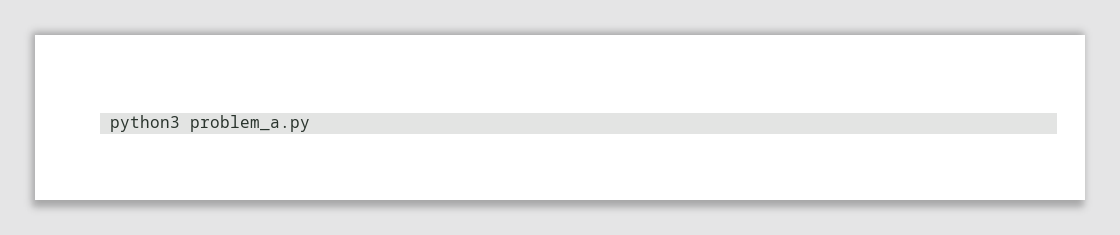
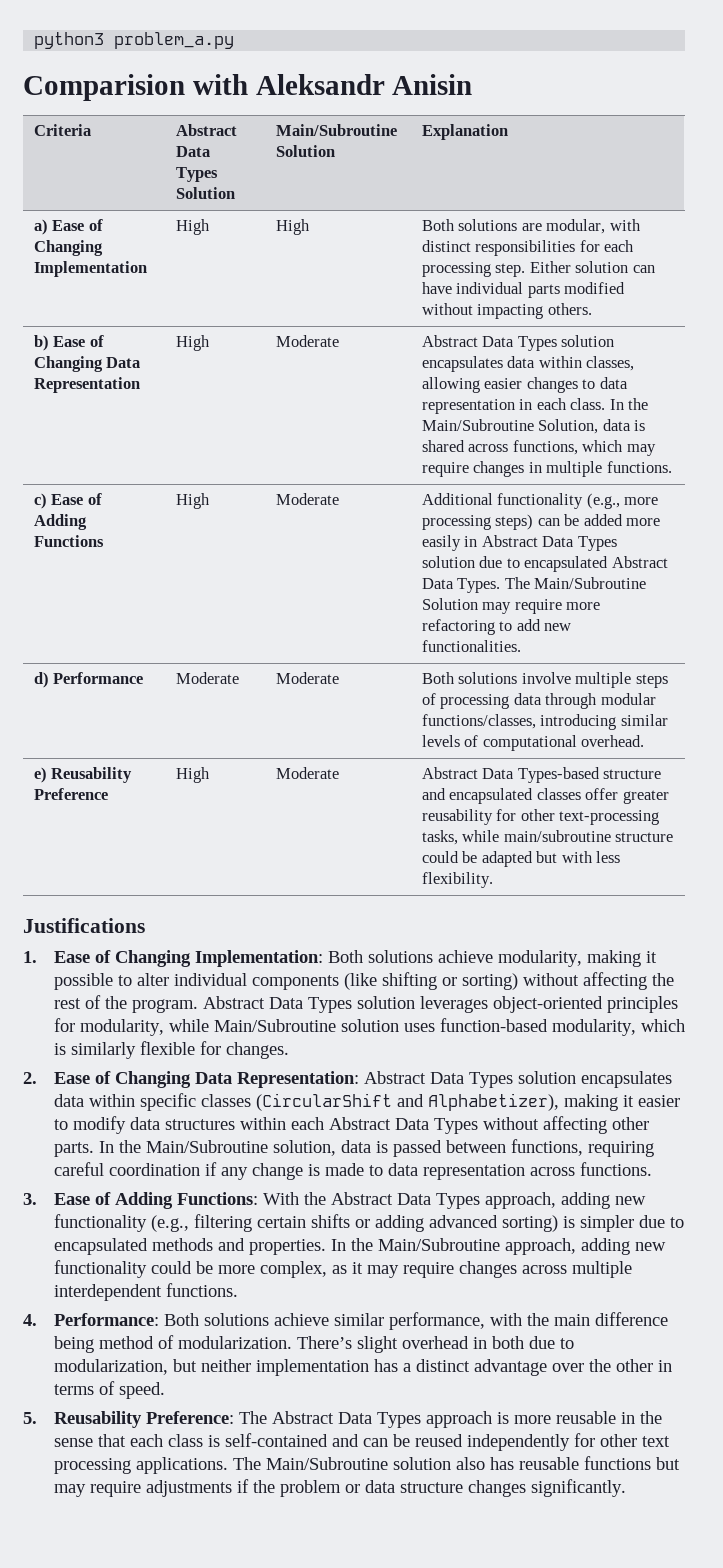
+ Comparision with Aleksandr Anisin
+ Criteria | Abstract Data Types Solution | Main/Subroutine Solution | Explanation
+ a) Ease of Changing Implementation | High | High | Both solutions are modular, with distinct responsibilities for each processing step. Either solution can have individual parts modified without impacting others.
+ b) Ease of Changing Data Representation | High | Moderate | Abstract Data Types solution encapsulates data within classes, allowing easier changes to data representation in each class. In the Main/Subroutine Solution, data is shared across functions, which may require changes in multiple functions.
+ c) Ease of Adding Functions | High | Moderate | Additional functionality (e.g., more processing steps) can be added more easily in Abstract Data Types solution due to encapsulated Abstract Data Types. The Main/Subroutine Solution may require more refactoring to add new functionalities.
+ d) Performance | Moderate | Moderate | Both solutions involve multiple steps of processing data through modular functions/classes, introducing similar levels of computational overhead.
+ e) Reusability Preference | High | Moderate | Abstract Data Types-based structure and encapsulated classes offer greater reusability for other text-processing tasks, while main/subroutine structure could be adapted but with less flexibility.
+ Justifications
+ 1. Ease of Changing Implementation: Both solutions achieve modularity, making it possible to alter individual components (like shifting or sorting) without affecting the rest of the program. Abstract Data Types solution leverages object-oriented principles for modularity, while Main/Subroutine solution uses function-based modularity, which is similarly flexible for changes.
+ 2. Ease of Changing Data Representation: Abstract Data Types solution encapsulates data within specific classes (CircularShift and Alphabetizer), making it easier to modify data structures within each Abstract Data Types without affecting other parts. In the Main/Subroutine solution, data is passed between functions, requiring careful coordination if any change is made to data representation across functions.
+ 3. Ease of Adding Functions: With the Abstract Data Types approach, adding new functionality (e.g., filtering certain shifts or adding advanced sorting) is simpler due to encapsulated methods and properties. In the Main/Subroutine approach, adding new functionality could be more complex, as it may require changes across multiple interdependent functions.
+ 4. Performance: Both solutions achieve similar performance, with the main difference being method of modularization. There’s slight overhead in both due to modularization, but neither implementation has a distinct advantage over the other in terms of speed.
+ 5. Reusability Preference: The Abstract Data Types approach is more reusable in the sense that each class is self-contained and can be reused independently for other text processing applications. The Main/Subroutine solution also has reusable functions but may require adjustments if the problem or data structure changes significantly.

